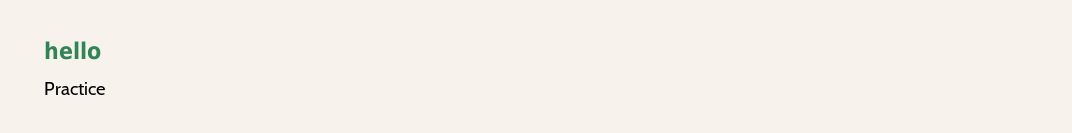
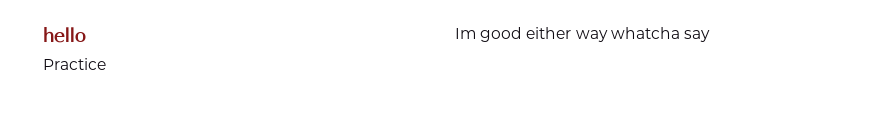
+ Im good either way whatcha say

